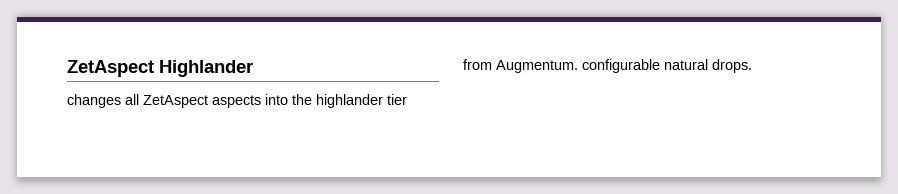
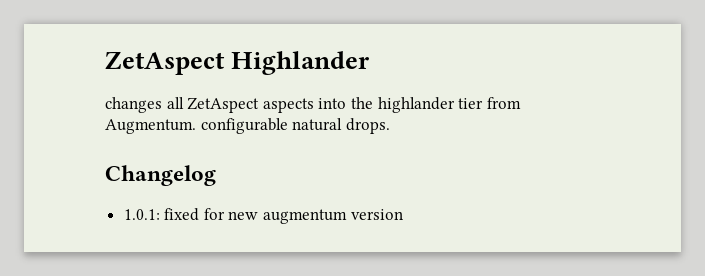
+ Changelog
+ 1.0.1: fixed for new augmentum version

